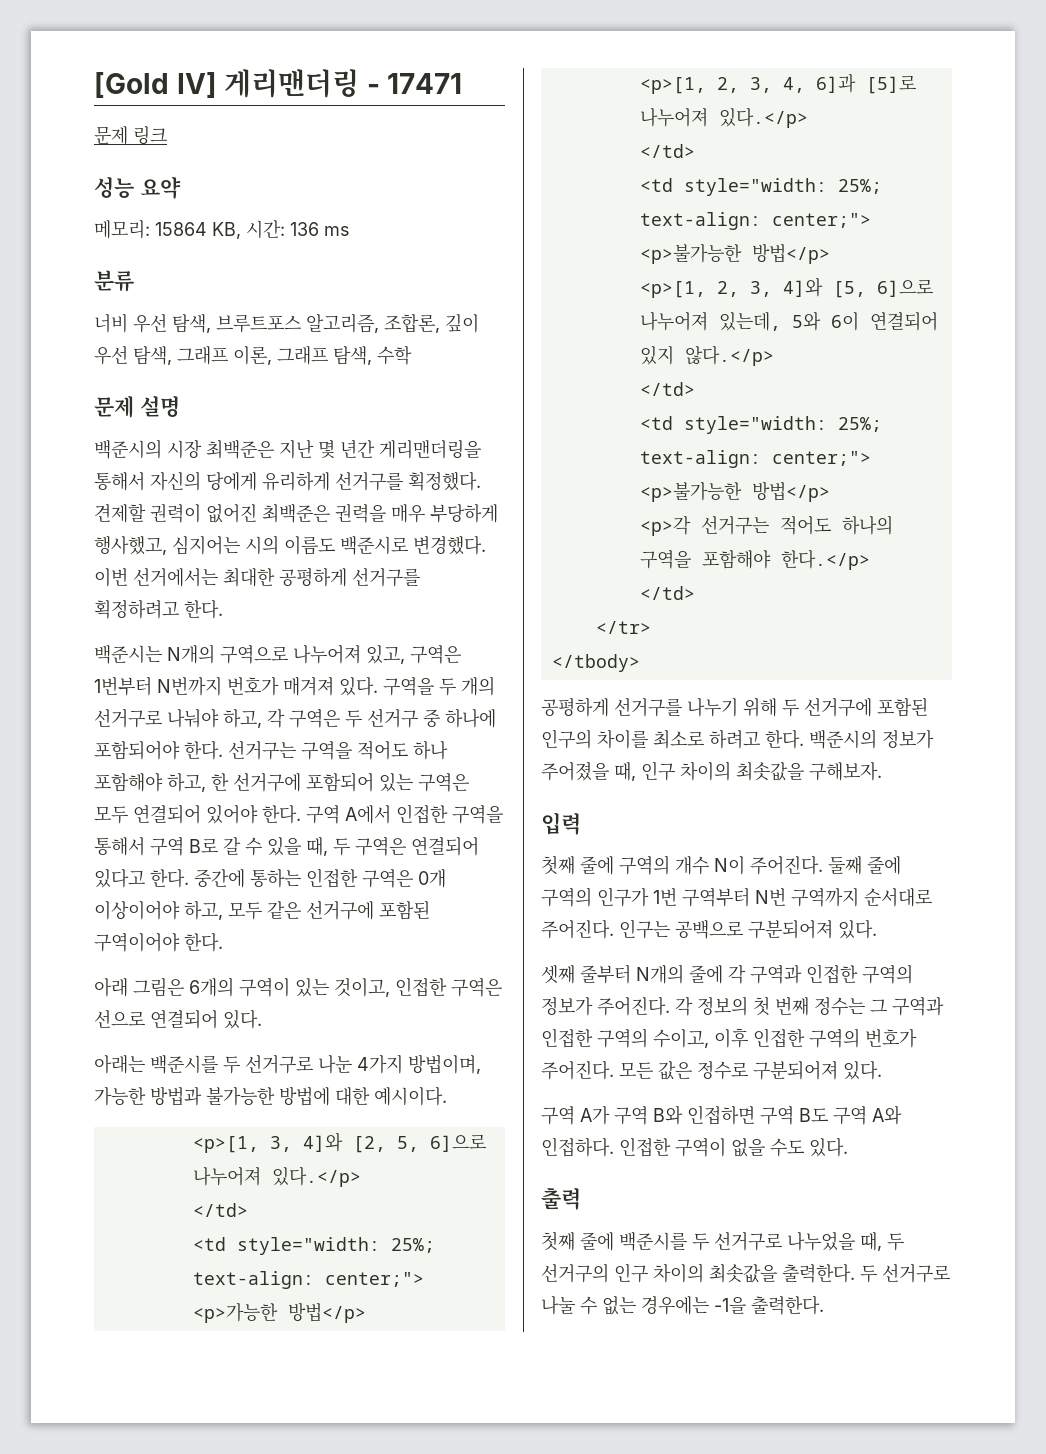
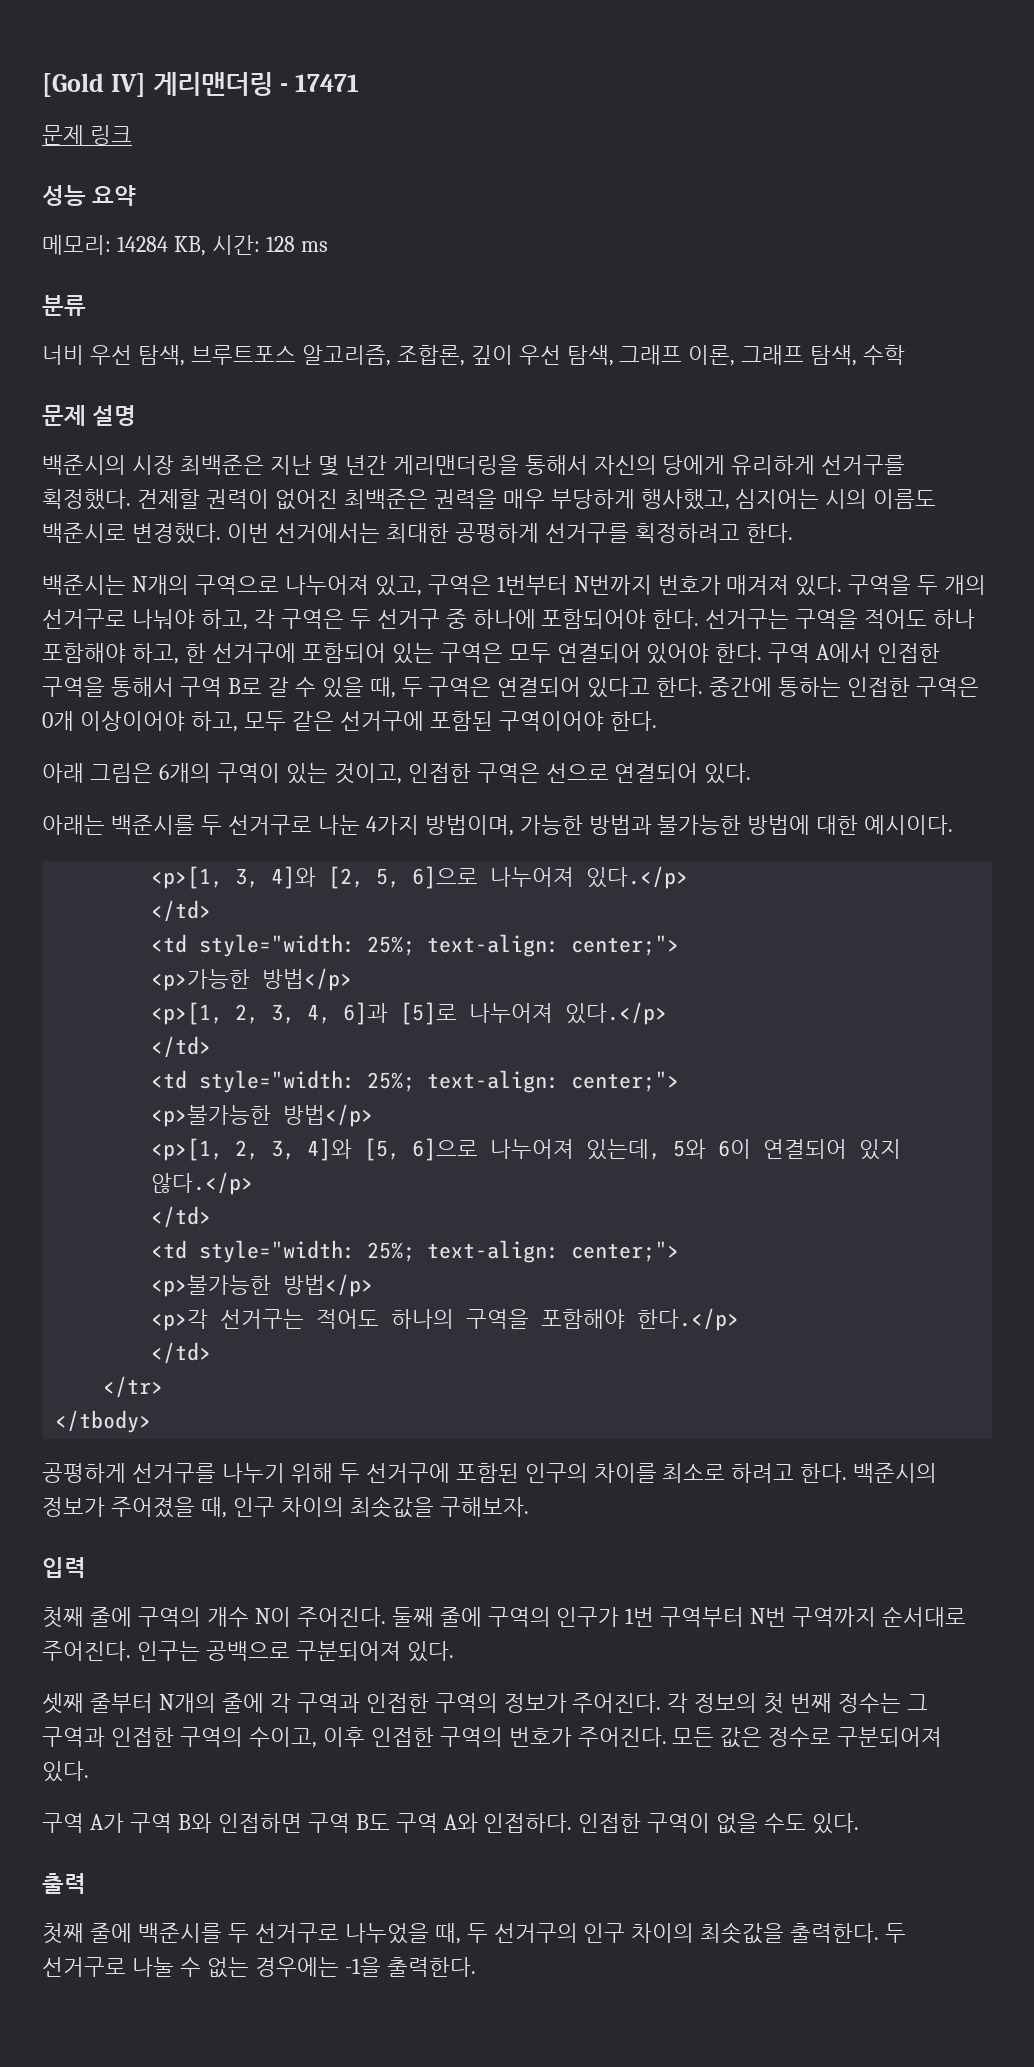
- 메모리: 15864 KB, 시간: 136 ms
+ 메모리: 14284 KB, 시간: 128 ms

